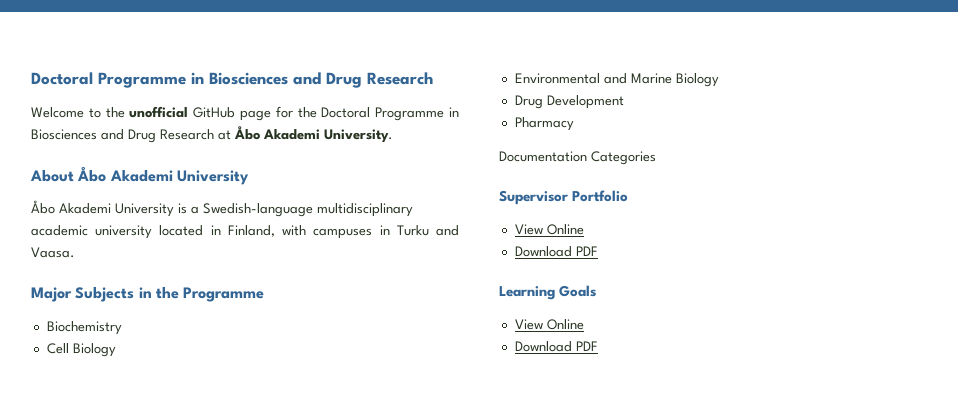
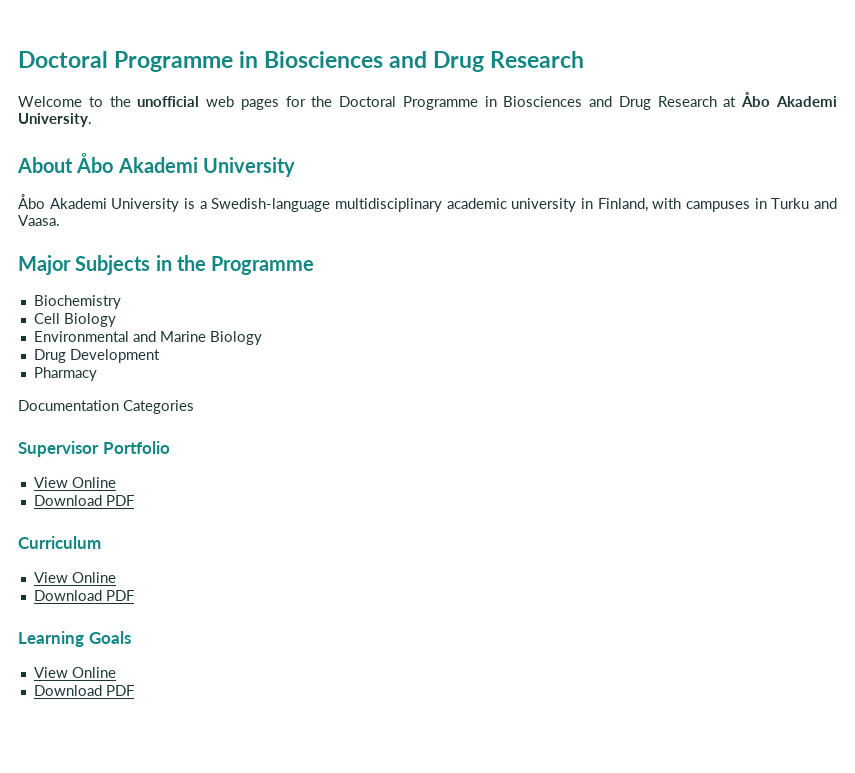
- Welcome to the unofficial GitHub page for the Doctoral Programme in Biosciences and Drug Research at Åbo Akademi University.
+ Welcome to the unofficial web pages for the Doctoral Programme in Biosciences and Drug Research at Åbo Akademi University.
- Åbo Akademi University is a Swedish-language multidisciplinary academic university located in Finland, with campuses in Turku and Vaasa.
+ Åbo Akademi University is a Swedish-language multidisciplinary academic university in Finland, with campuses in Turku and Vaasa.
+ Curriculum
+ View Online
+ Download PDF

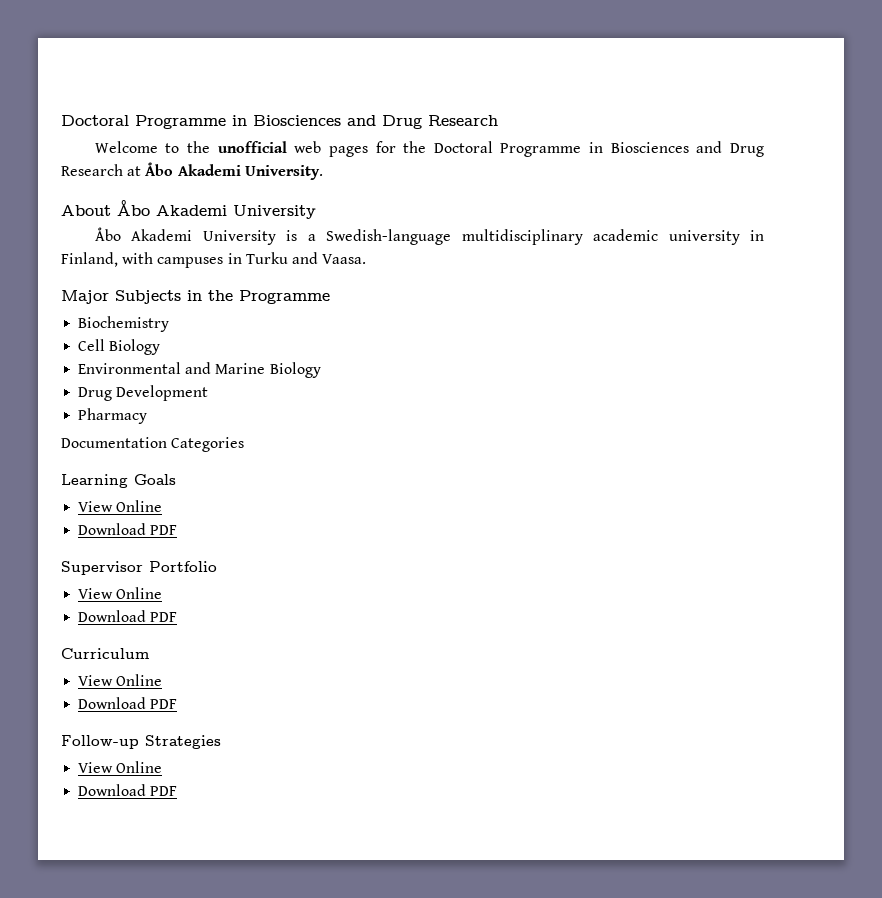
+ Learning Goals
+ View Online
+ Download PDF
- Learning Goals
+ Follow-up Strategies

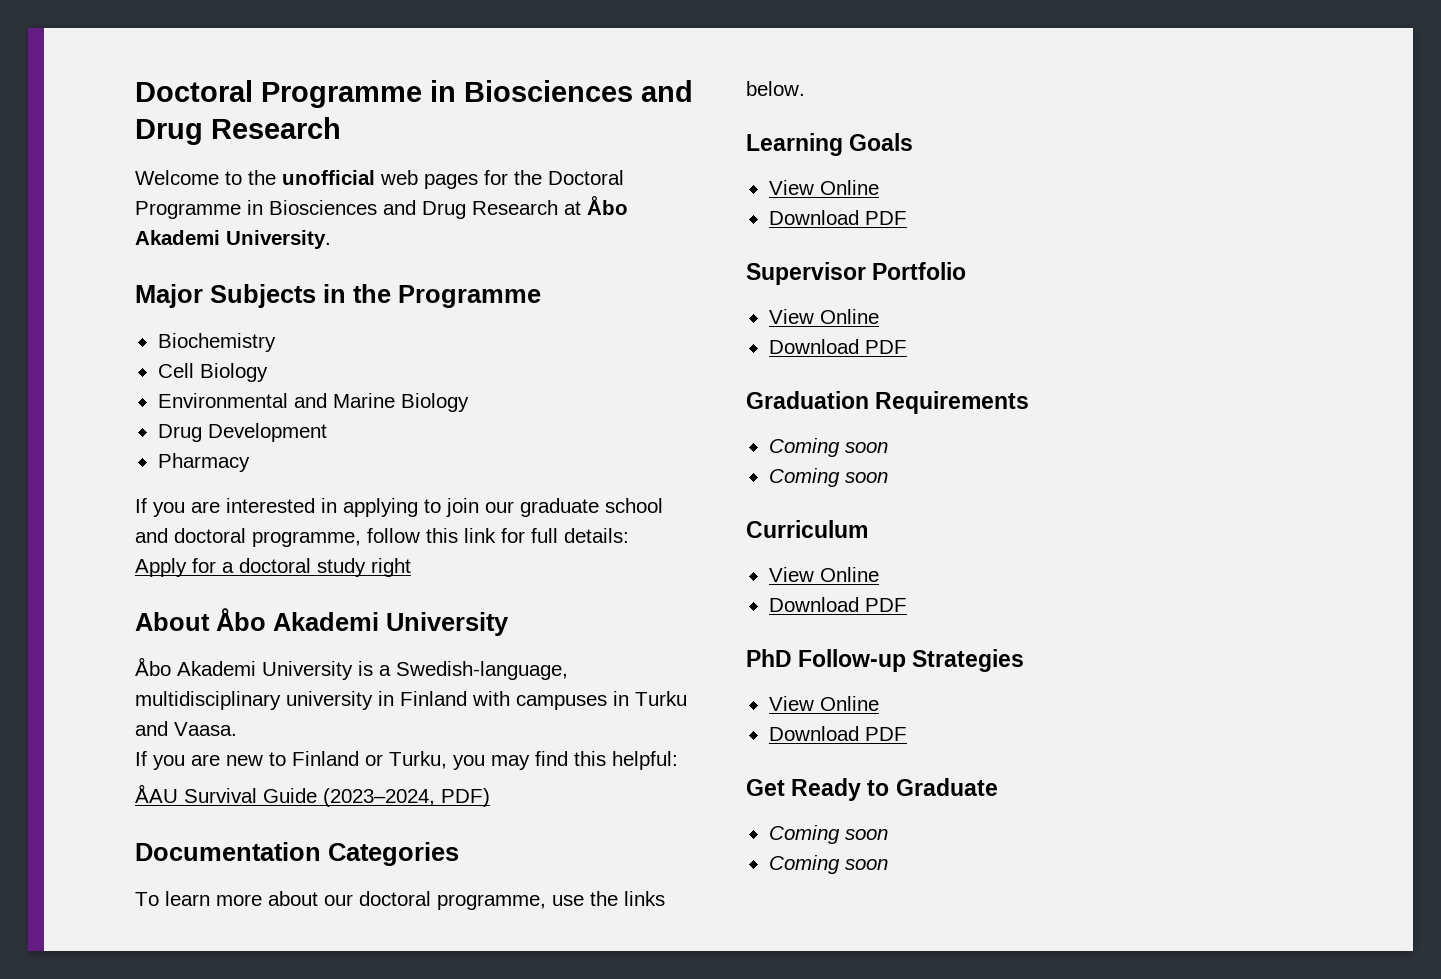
- About Åbo Akademi University
- Åbo Akademi University is a Swedish-language multidisciplinary academic university in Finland, with campuses in Turku and Vaasa.
+ If you are interested in applying to join our graduate school and doctoral programme, follow this link for full details:
+ Apply for a doctoral study right
+ About Åbo Akademi University
+ Åbo Akademi University is a Swedish-language, multidisciplinary university in Finland with campuses in Turku and Vaasa.
+ If you are new to Finland or Turku, you may find this helpful:
+ ÅAU Survival Guide (2023–2024, PDF)
  Documentation Categories
+ To learn more about our doctoral programme, use the links below.
+ Graduation Requirements
+ Coming soon
+ Coming soon
- Follow-up Strategies
+ PhD Follow-up Strategies
+ Get Ready to Graduate
+ Coming soon
+ Coming soon

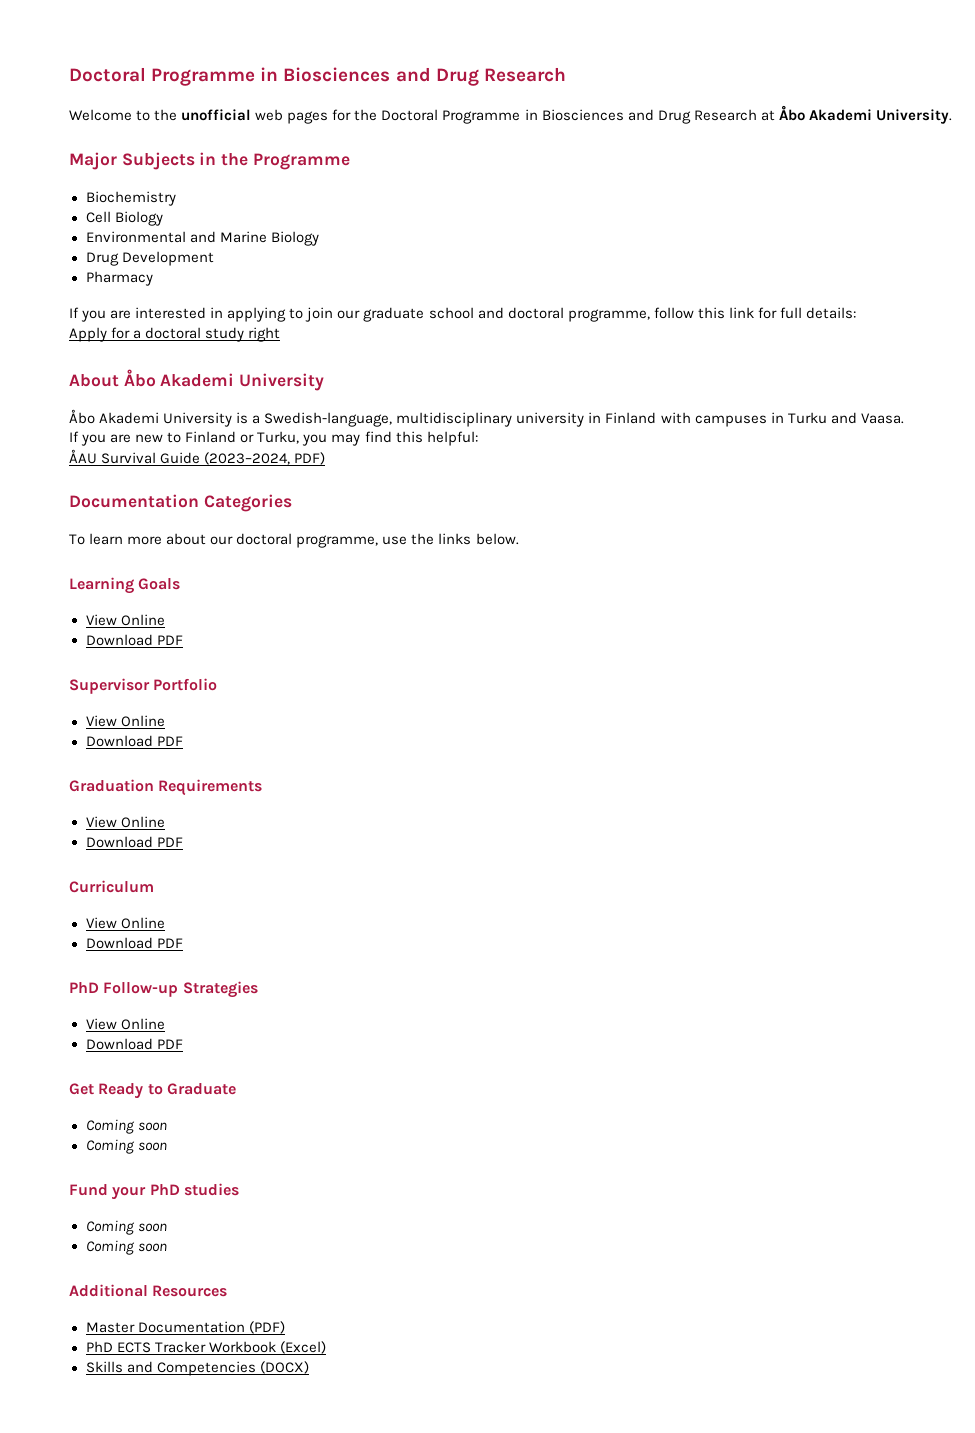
  Graduation Requirements
- Coming soon
- Coming soon
+ View Online
+ Download PDF
+ Fund your PhD studies
+ Coming soon
+ Coming soon
+ Additional Resources
+ Master Documentation (PDF)
+ PhD ECTS Tracker Workbook (Excel)
+ Skills and Competencies (DOCX)

